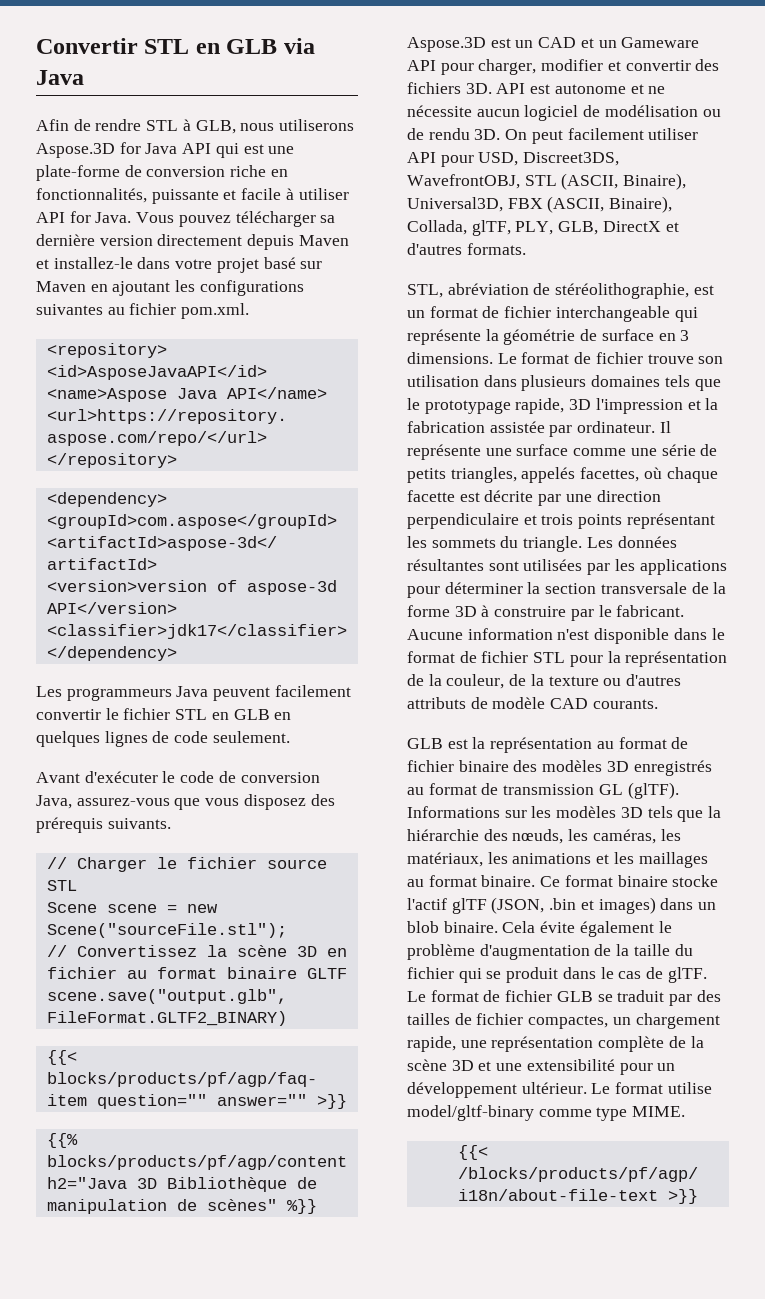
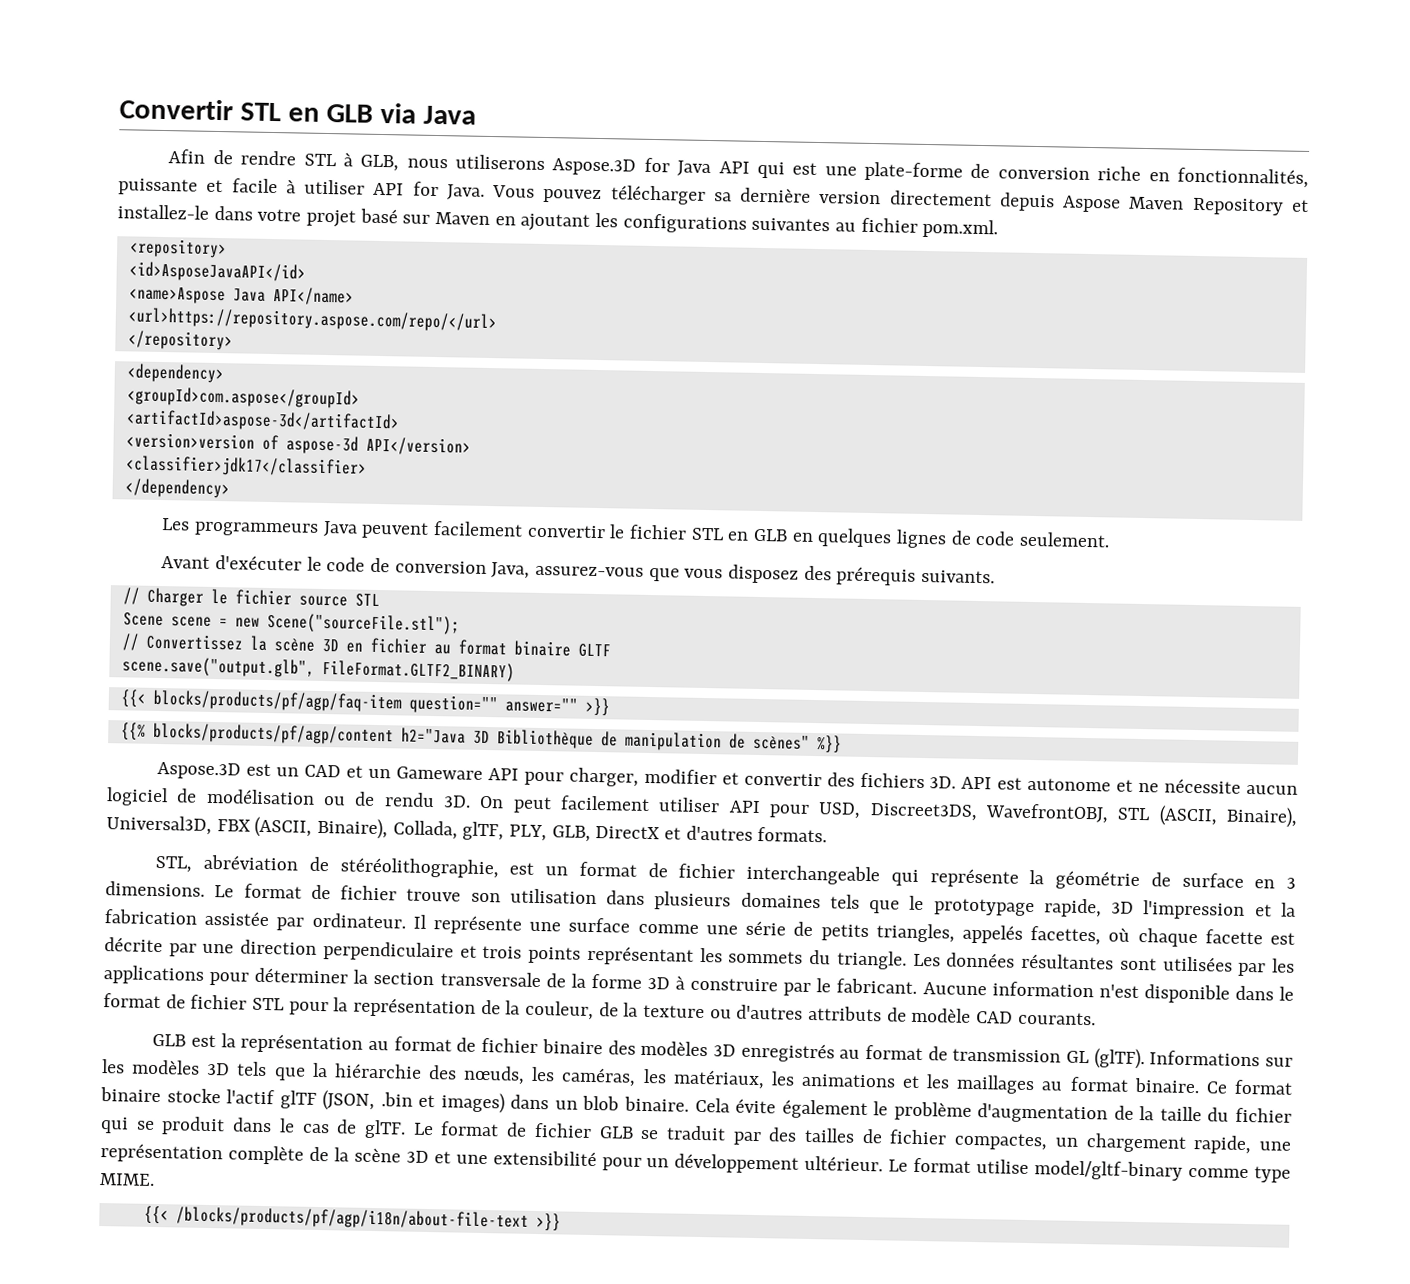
- Vous pouvez télécharger sa dernière version directement depuis Maven et installez-le dans votre projet basé sur Maven en ajoutant les configurations suivantes au fichier pom.xml.
+ Vous pouvez télécharger sa dernière version directement depuis Aspose Maven Repository et installez-le dans votre projet basé sur Maven en ajoutant les configurations suivantes au fichier pom.xml.

